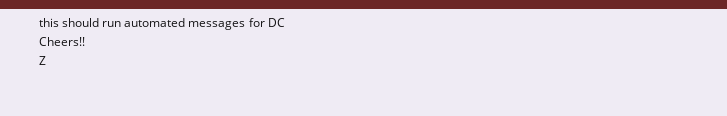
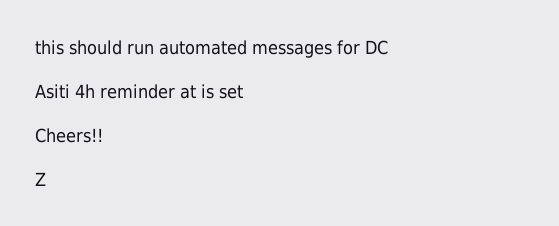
+ Asiti 4h reminder at is set

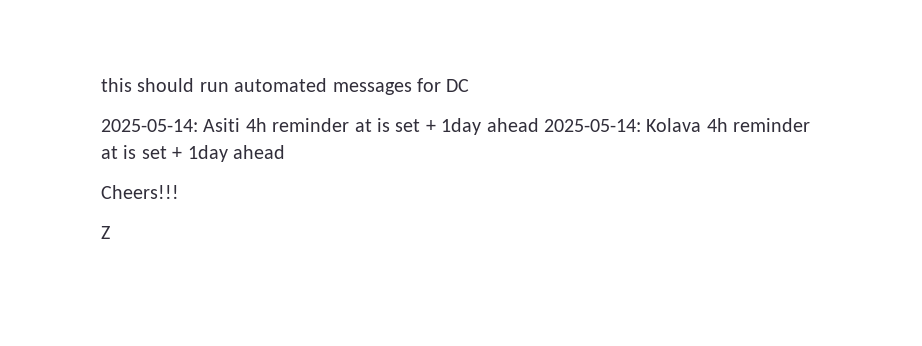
- Asiti 4h reminder at is set
- Cheers!!
+ 2025-05-14: Asiti 4h reminder at is set + 1day ahead 2025-05-14: Kolava 4h reminder at is set + 1day ahead
+ Cheers!!!

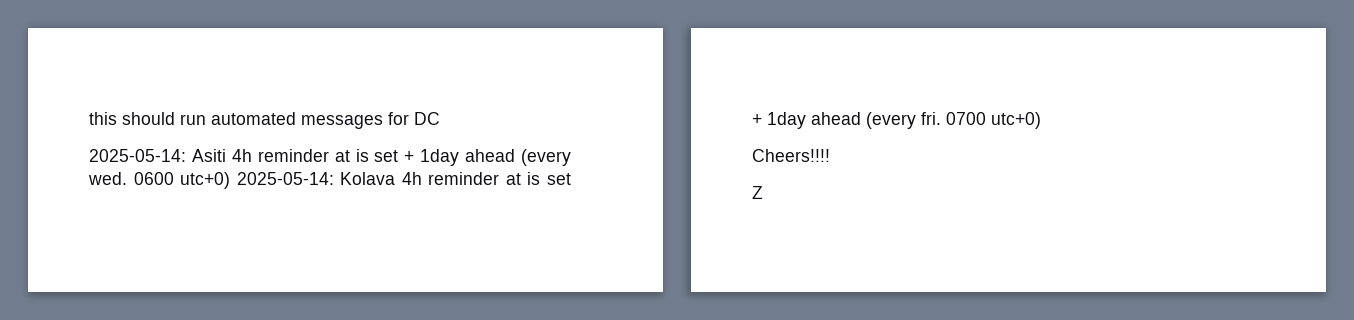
- 2025-05-14: Asiti 4h reminder at is set + 1day ahead 2025-05-14: Kolava 4h reminder at is set + 1day ahead
- Cheers!!!
+ 2025-05-14: Asiti 4h reminder at is set + 1day ahead (every wed. 0600 utc+0) 2025-05-14: Kolava 4h reminder at is set + 1day ahead (every fri. 0700 utc+0)
+ Cheers!!!!

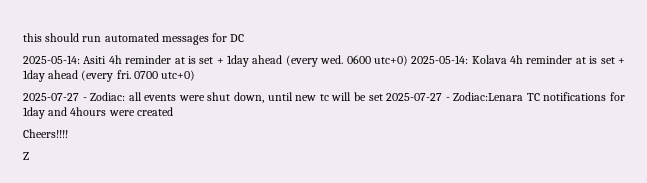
+ 2025-07-27 - Zodiac: all events were shut down, until new tc will be set 2025-07-27 - Zodiac:Lenara TC notifications for 1day and 4hours were created

